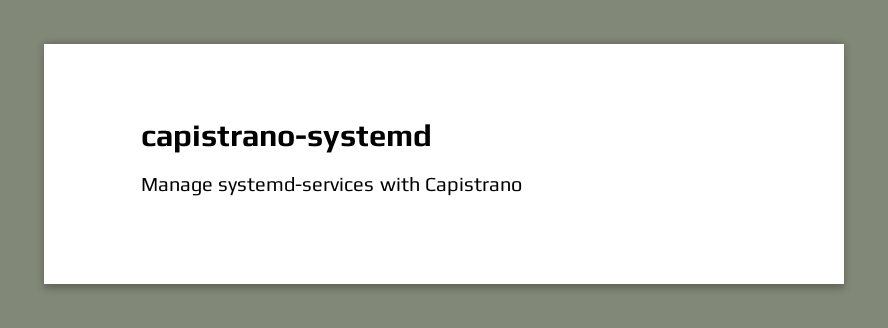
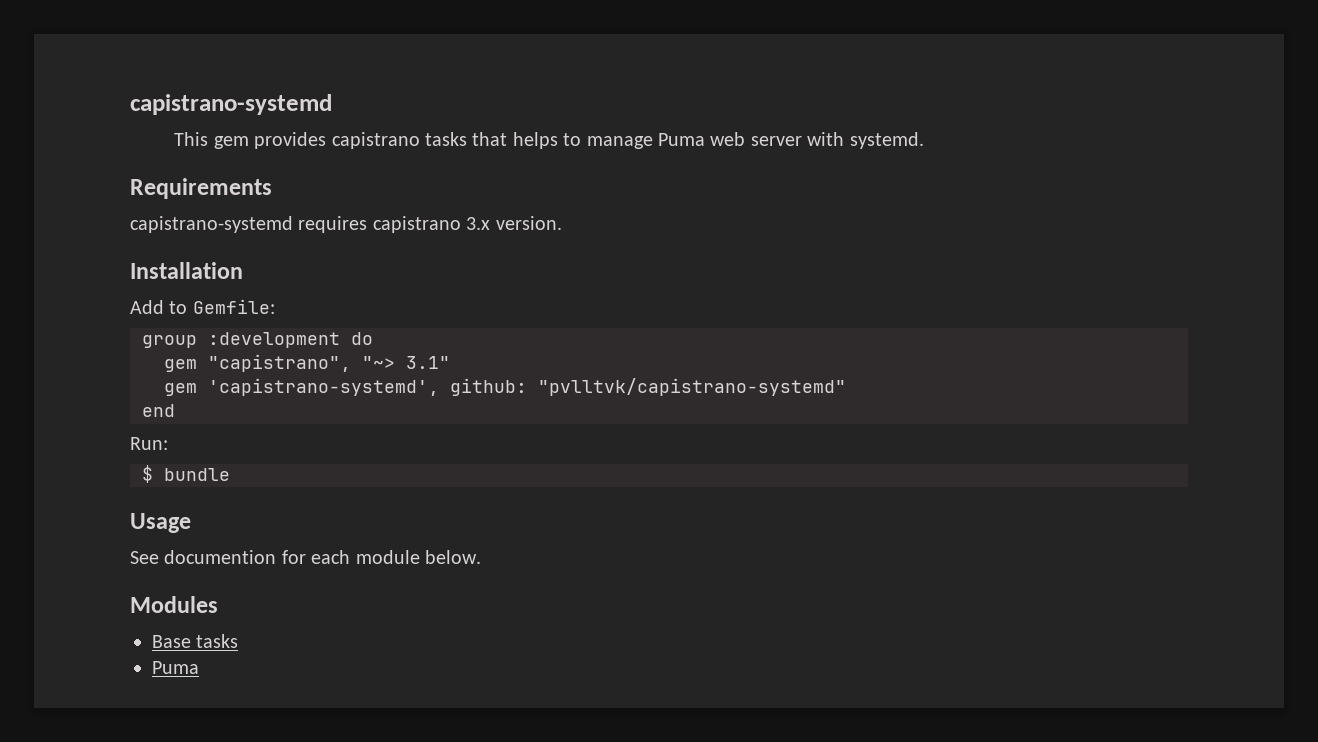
- Manage systemd-services with Capistrano
+ This gem provides capistrano tasks that helps to manage Puma web server with systemd.
+ Requirements
+ capistrano-systemd requires capistrano 3.x version.
+ Installation
+ Add to Gemfile:
+ group :development do
+ gem "capistrano", "~> 3.1"
+ gem 'capistrano-systemd', github: "pvlltvk/capistrano-systemd"
+ end
+ Run:
+ $ bundle
+ Usage
+ See documention for each module below.
+ Modules
+ Base tasks
+ Puma

